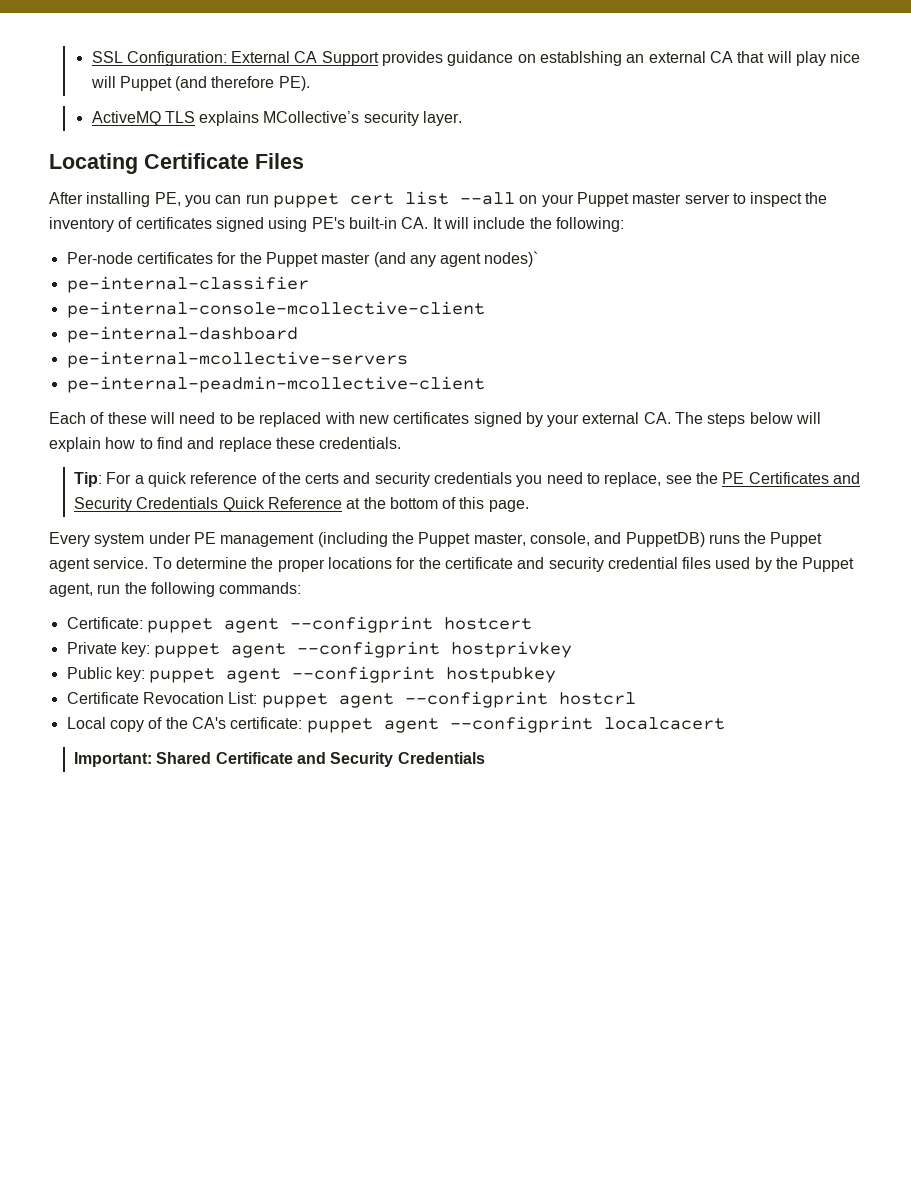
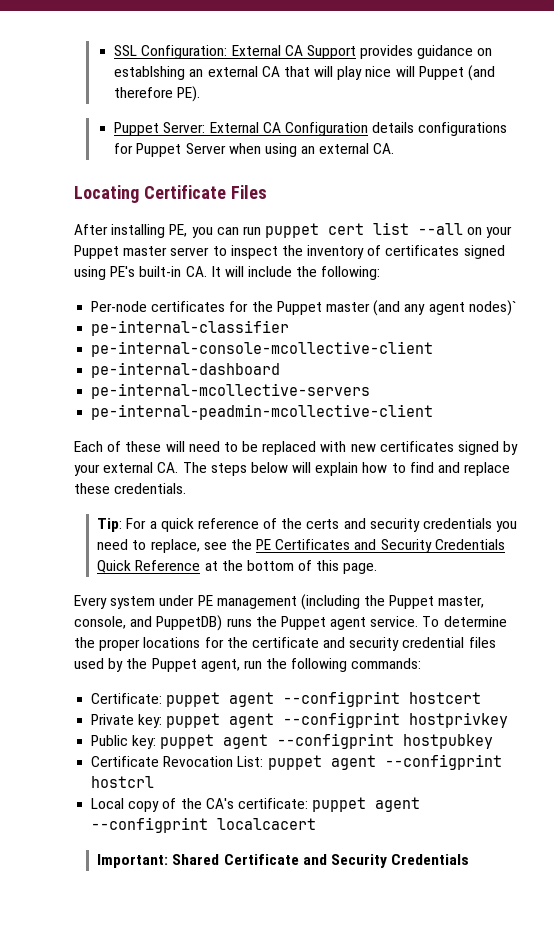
- ActiveMQ TLS explains MCollective’s security layer.
+ Puppet Server: External CA Configuration details configurations for Puppet Server when using an external CA.

